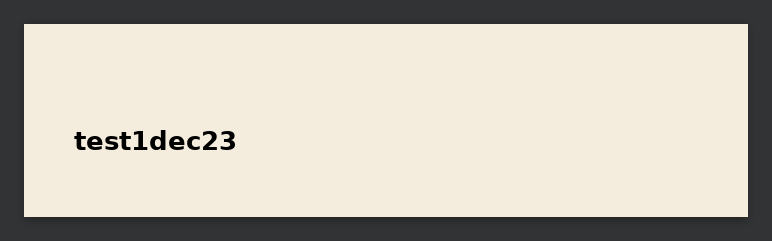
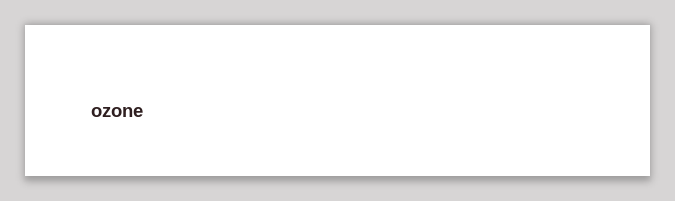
- test1dec23
+ ozone

